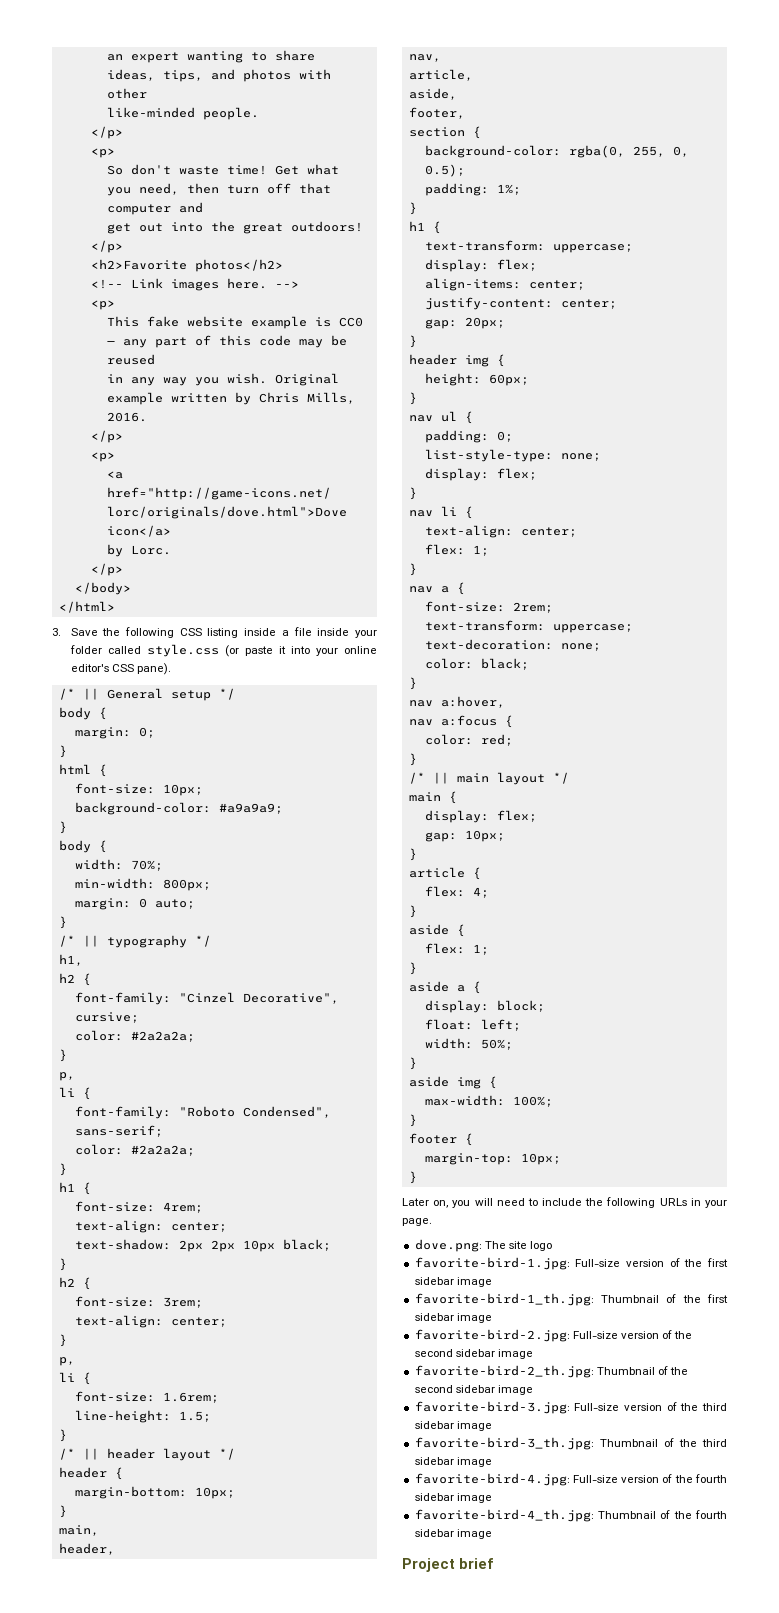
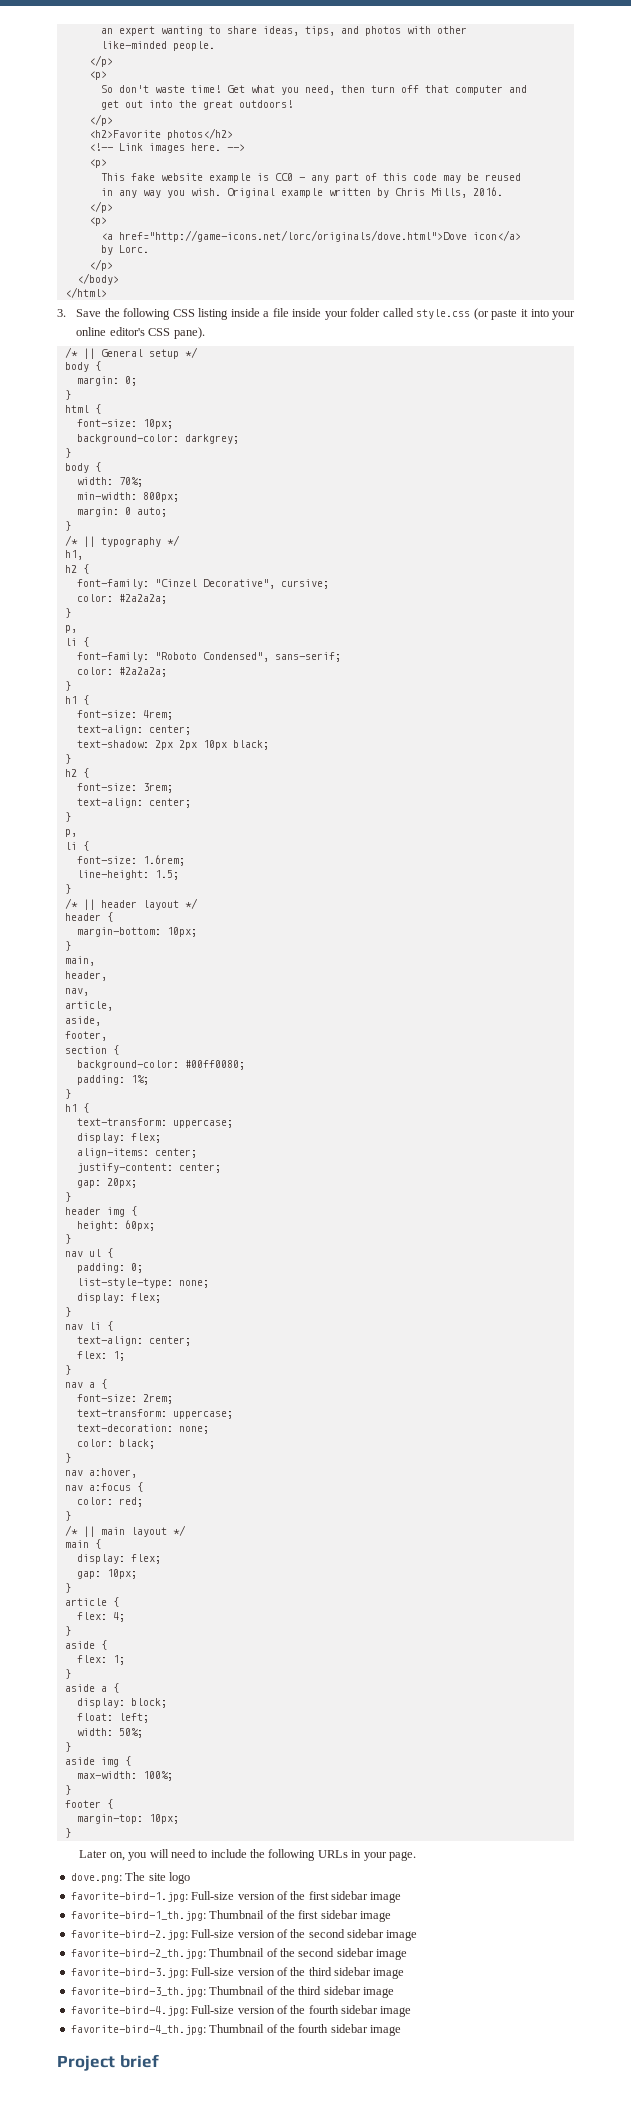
- background-color: #a9a9a9;
+ background-color: darkgrey;
- background-color: rgba(0, 255, 0, 0.5);
+ background-color: #00ff0080;

